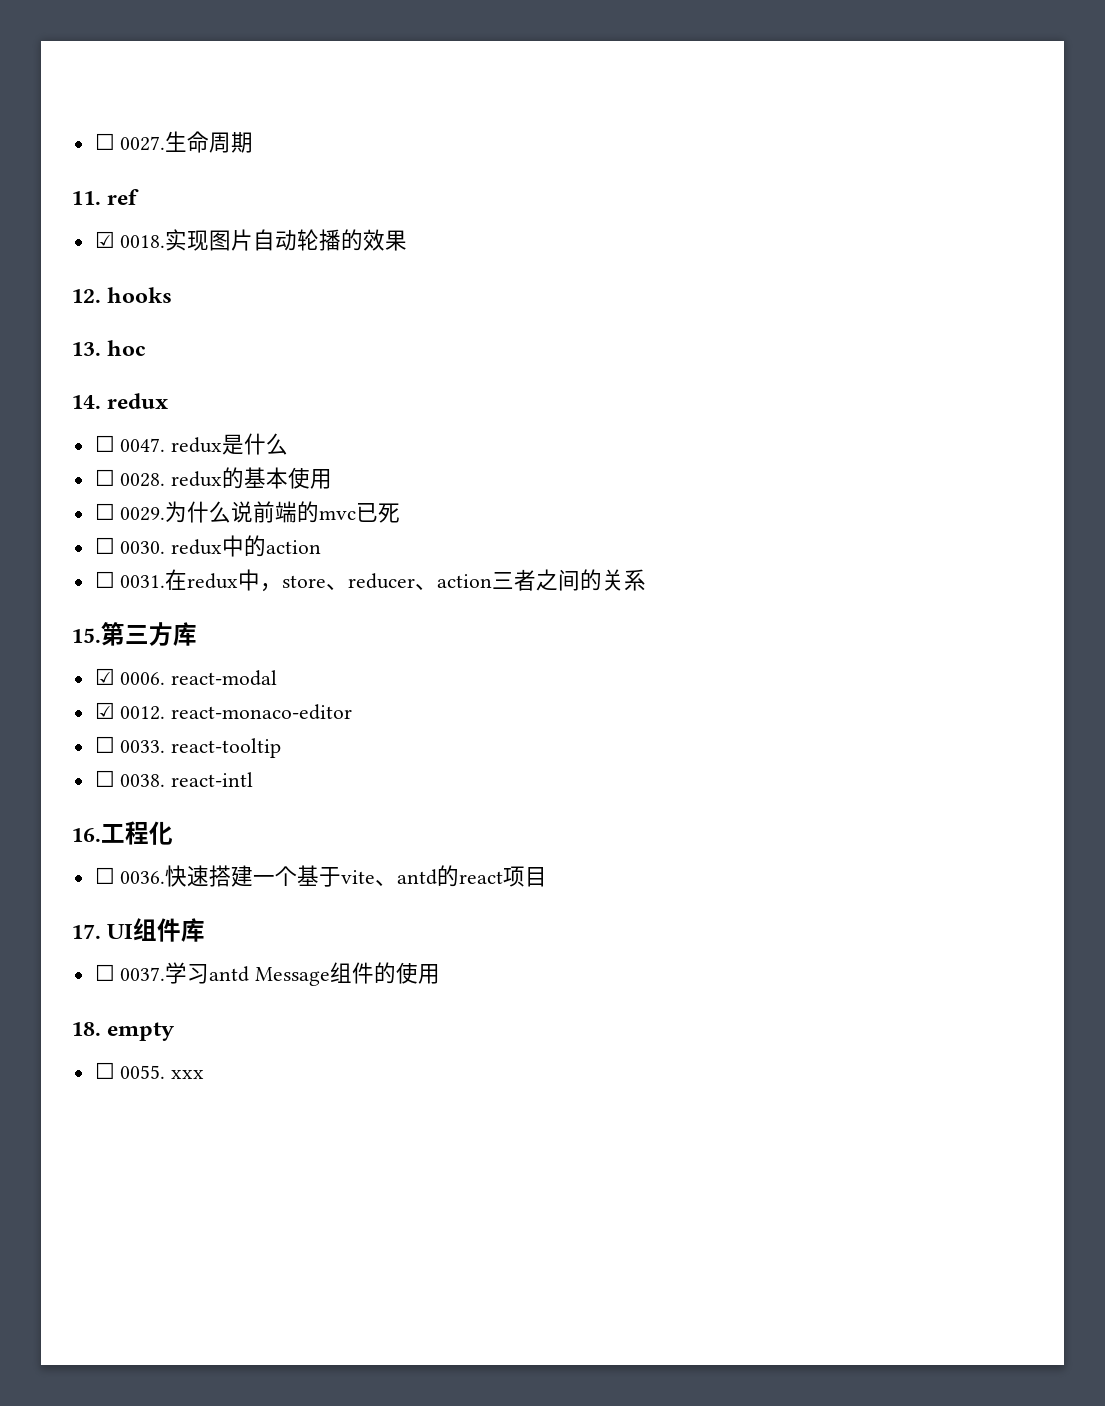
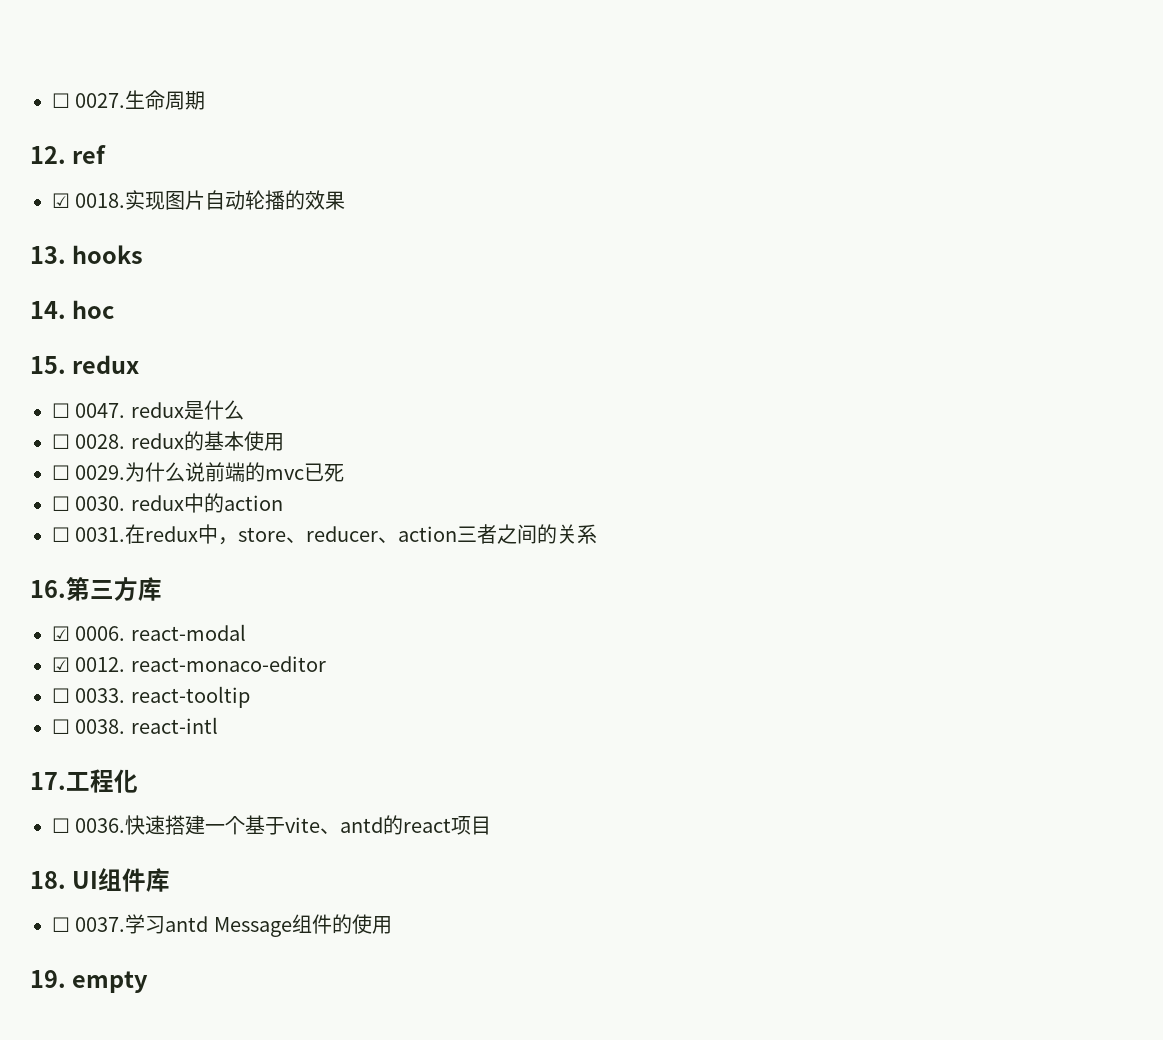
- 11. ref
+ 12. ref
- 12. hooks
+ 13. hooks
- 13. hoc
+ 14. hoc
- 14. redux
+ 15. redux
- 15.第三方库
+ 16.第三方库
- 16.工程化
+ 17.工程化
- 17. UI组件库
+ 18. UI组件库
- 18. empty
+ 19. empty
- ☐ 0055. xxx

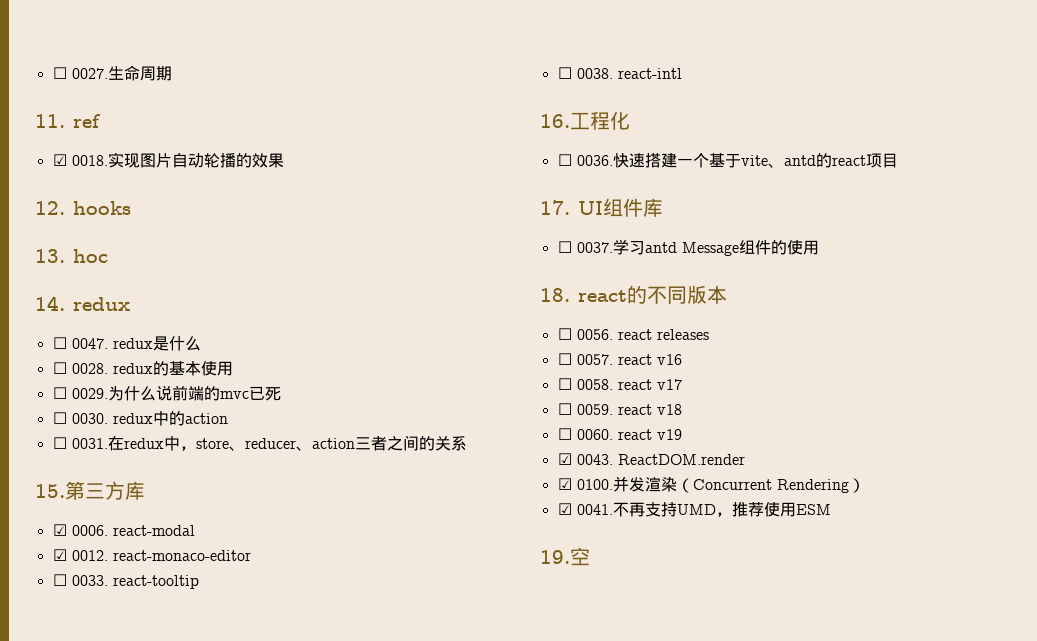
- 12. ref
+ 11. ref
- 13. hooks
+ 12. hooks
- 14. hoc
+ 13. hoc
- 15. redux
+ 14. redux
- 16.第三方库
+ 15.第三方库
- 17.工程化
+ 16.工程化
- 18. UI组件库
+ 17. UI组件库
+ 18. react的不同版本
+ ☐ 0056. react releases
+ ☐ 0057. react v16
+ ☐ 0058. react v17
+ ☐ 0059. react v18
+ ☐ 0060. react v19
+ ☑ 0043. ReactDOM.render
+ ☑ 0100.并发渲染（Concurrent Rendering）
+ ☑ 0041.不再支持UMD，推荐使用ESM
- 19. empty
+ 19.空

